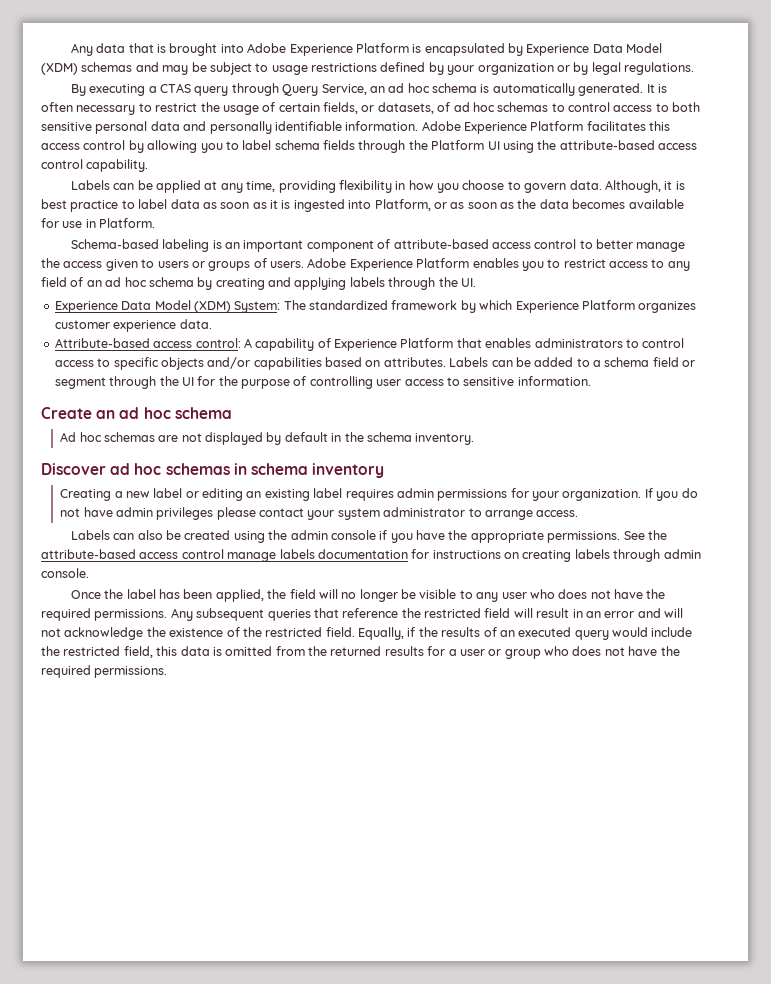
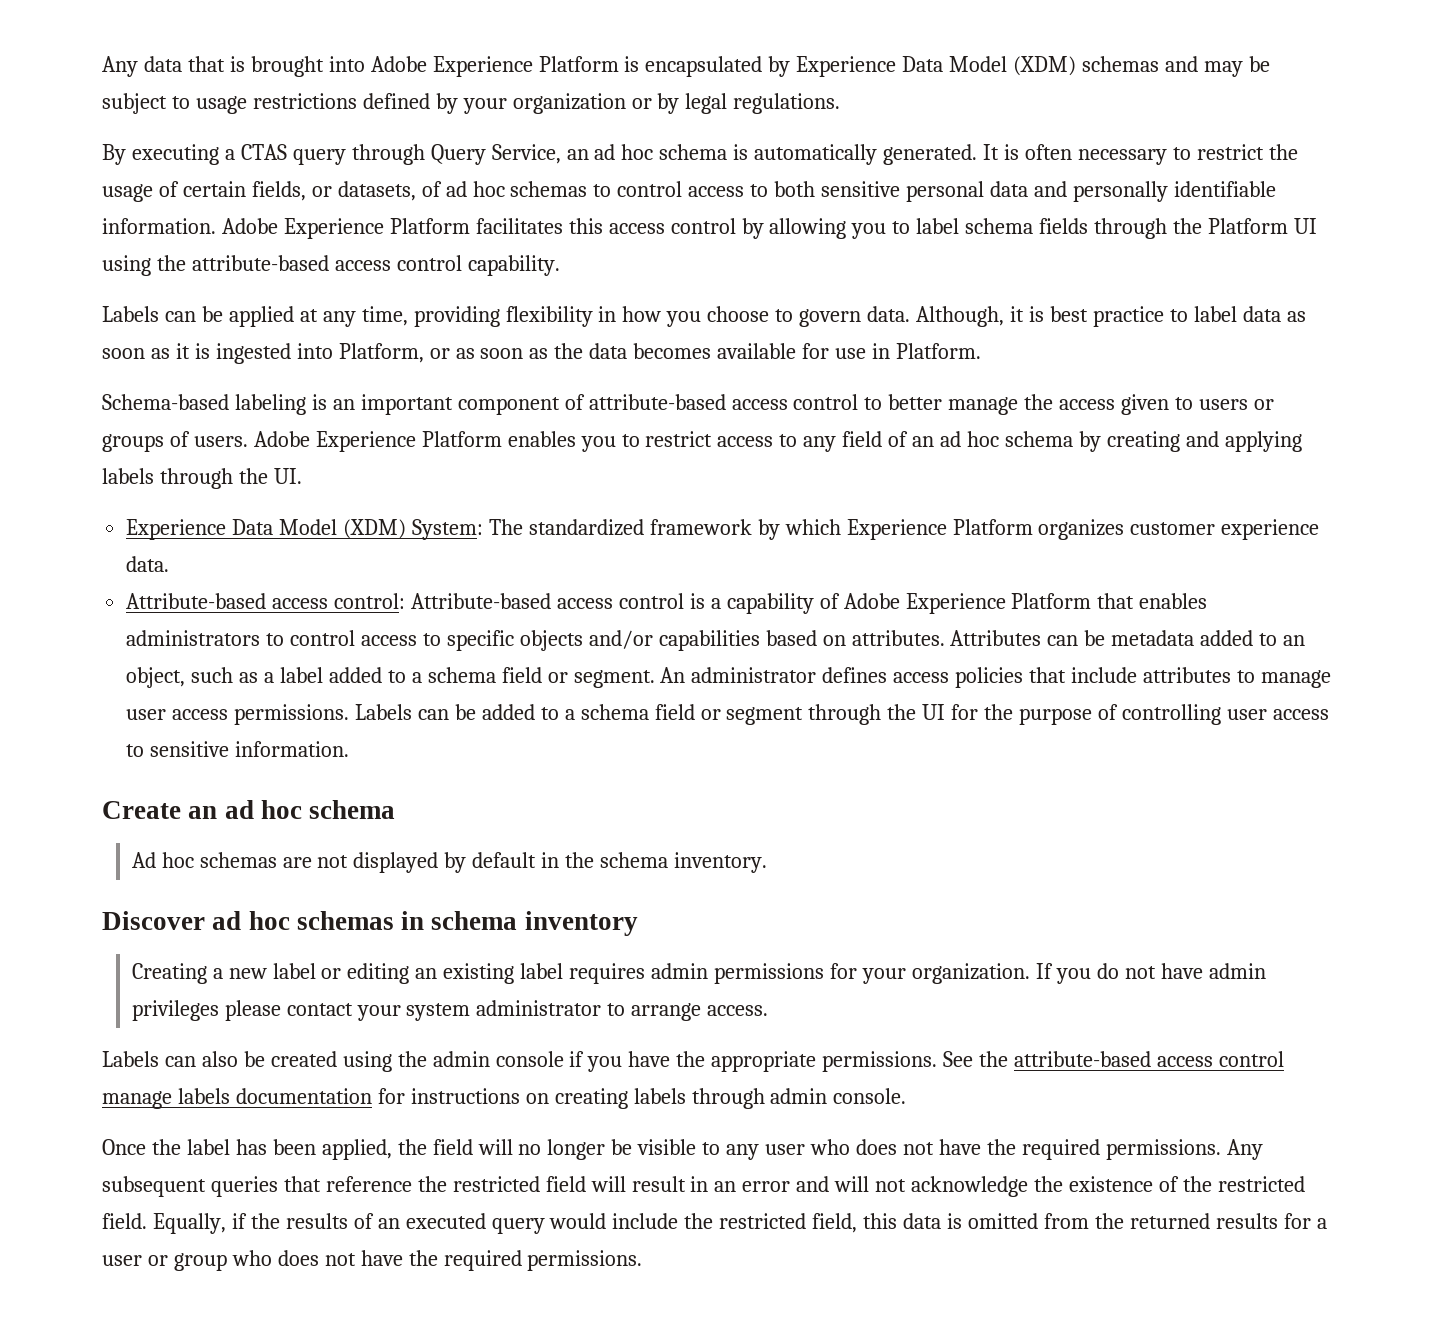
- Attribute-based access control: A capability of Experience Platform that enables administrators to control access to specific objects and/or capabilities based on attributes.
+ Attribute-based access control: Attribute-based access control is a capability of Adobe Experience Platform that enables administrators to control access to specific objects and/or capabilities based on attributes.
+ Attributes can be metadata added to an object, such as a label added to a schema field or segment. An administrator defines access policies that include attributes to manage user access permissions.

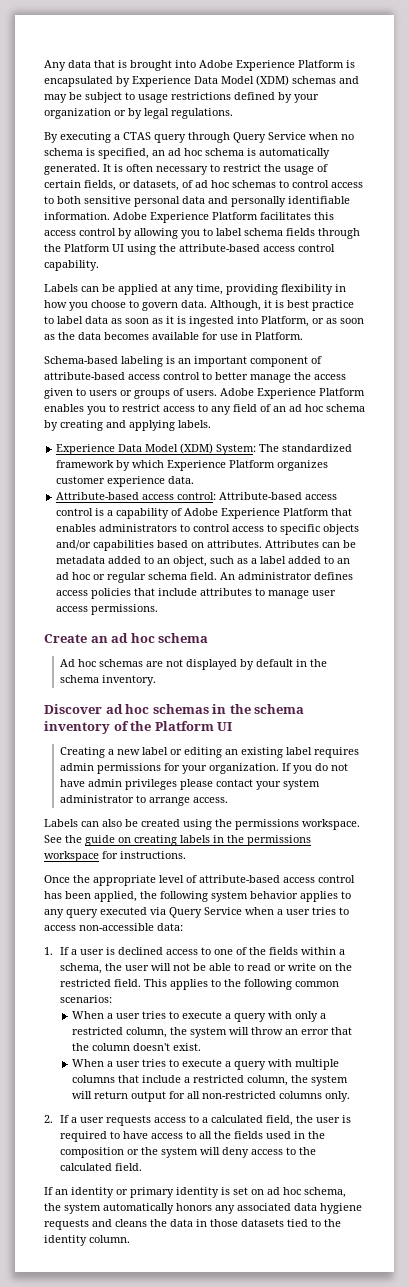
- By executing a CTAS query through Query Service, an ad hoc schema is automatically generated.
+ By executing a CTAS query through Query Service when no schema is specified, an ad hoc schema is automatically generated.
- Adobe Experience Platform enables you to restrict access to any field of an ad hoc schema by creating and applying labels through the UI.
+ Adobe Experience Platform enables you to restrict access to any field of an ad hoc schema by creating and applying labels.
- Attributes can be metadata added to an object, such as a label added to a schema field or segment.
+ Attributes can be metadata added to an object, such as a label added to an ad hoc or regular schema field.
- Labels can be added to a schema field or segment through the UI for the purpose of controlling user access to sensitive information.
- Discover ad hoc schemas in schema inventory
+ Discover ad hoc schemas in the schema inventory of the Platform UI
- Labels can also be created using the admin console if you have the appropriate permissions. See the attribute-based access control manage labels documentation for instructions on creating labels through admin console.
- Once the label has been applied, the field will no longer be visible to any user who does not have the required permissions. Any subsequent queries that reference the restricted field will result in an error and will not acknowledge the existence of the restricted field. Equally, if the results of an executed query would include the restricted field, this data is omitted from the returned results for a user or group who does not have the required permissions.
+ Labels can also be created using the permissions workspace. See the guide on creating labels in the permissions workspace for instructions.
+ Once the appropriate level of attribute-based access control has been applied, the following system behavior applies to any query executed via Query Service when a user tries to access non-accessible data:
+ 1. If a user is declined access to one of the fields within a schema, the user will not be able to read or write on the restricted field. This applies to the following common scenarios:
+ When a user tries to execute a query with only a restricted column, the system will throw an error that the column doesn't exist.
+ When a user tries to execute a query with multiple columns that include a restricted column, the system will return output for all non-restricted columns only.
+ 2. If a user requests access to a calculated field, the user is required to have access to all the fields used in the composition or the system will deny access to the calculated field.
+ If an identity or primary identity is set on ad hoc schema, the system automatically honors any associated data hygiene requests and cleans the data in those datasets tied to the identity column.

